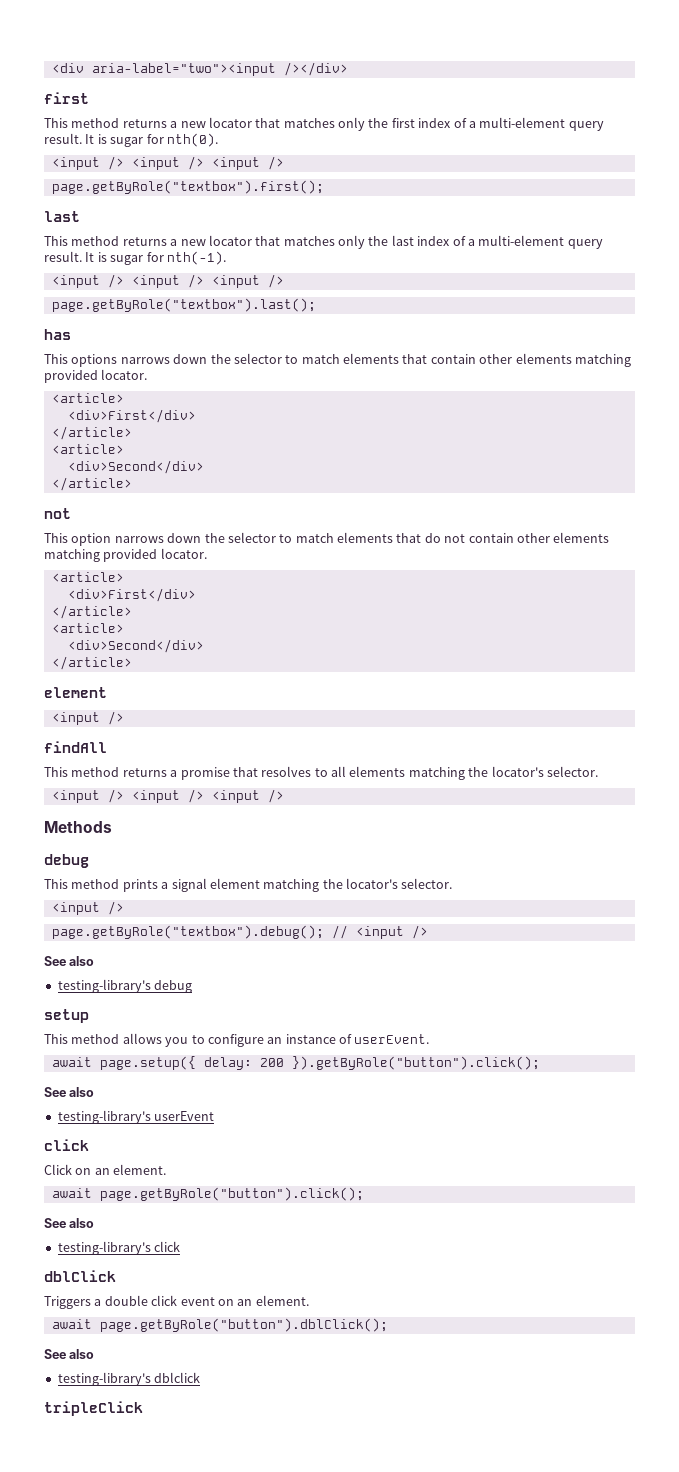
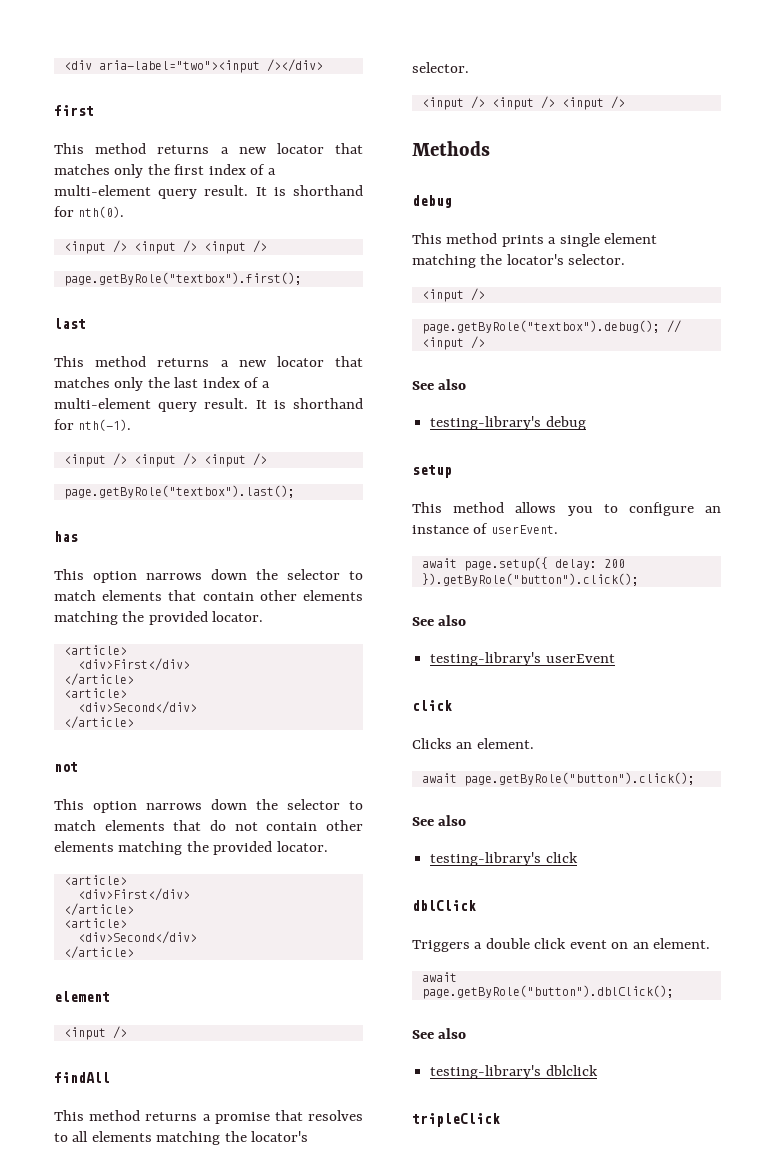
- It is sugar for nth(0).
+ It is shorthand for nth(0).
- It is sugar for nth(-1).
+ It is shorthand for nth(-1).
- This options narrows down the selector to match elements that contain other elements matching provided locator.
+ This option narrows down the selector to match elements that contain other elements matching the provided locator.
- This option narrows down the selector to match elements that do not contain other elements matching provided locator.
+ This option narrows down the selector to match elements that do not contain other elements matching the provided locator.
- This method prints a signal element matching the locator's selector.
+ This method prints a single element matching the locator's selector.
- Click on an element.
+ Clicks an element.

